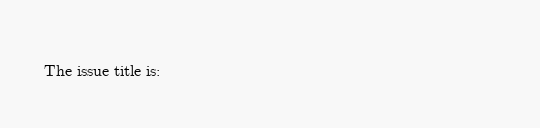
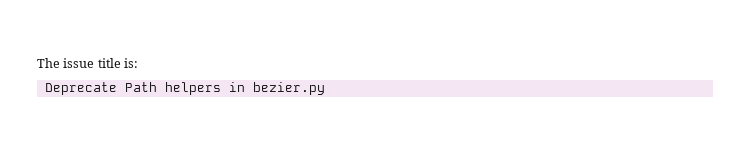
+ Deprecate Path helpers in bezier.py

